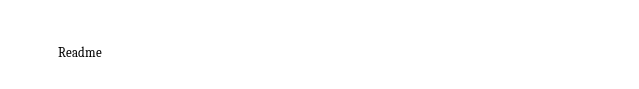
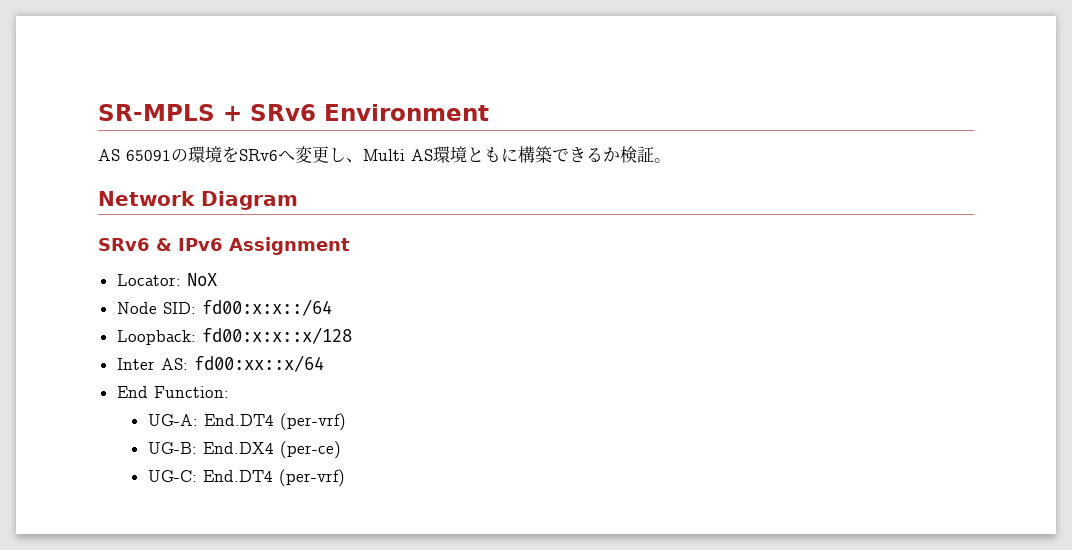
- Readme
+ SR-MPLS + SRv6 Environment
+ AS 65091の環境をSRv6へ変更し、Multi AS環境ともに構築できるか検証。
+ Network Diagram
+ SRv6 & IPv6 Assignment
+ Locator: NoX
+ Node SID: fd00:x:x::/64
+ Loopback: fd00:x:x::x/128
+ Inter AS: fd00:xx::x/64
+ End Function:
+ UG-A: End.DT4 (per-vrf)
+ UG-B: End.DX4 (per-ce)
+ UG-C: End.DT4 (per-vrf)

